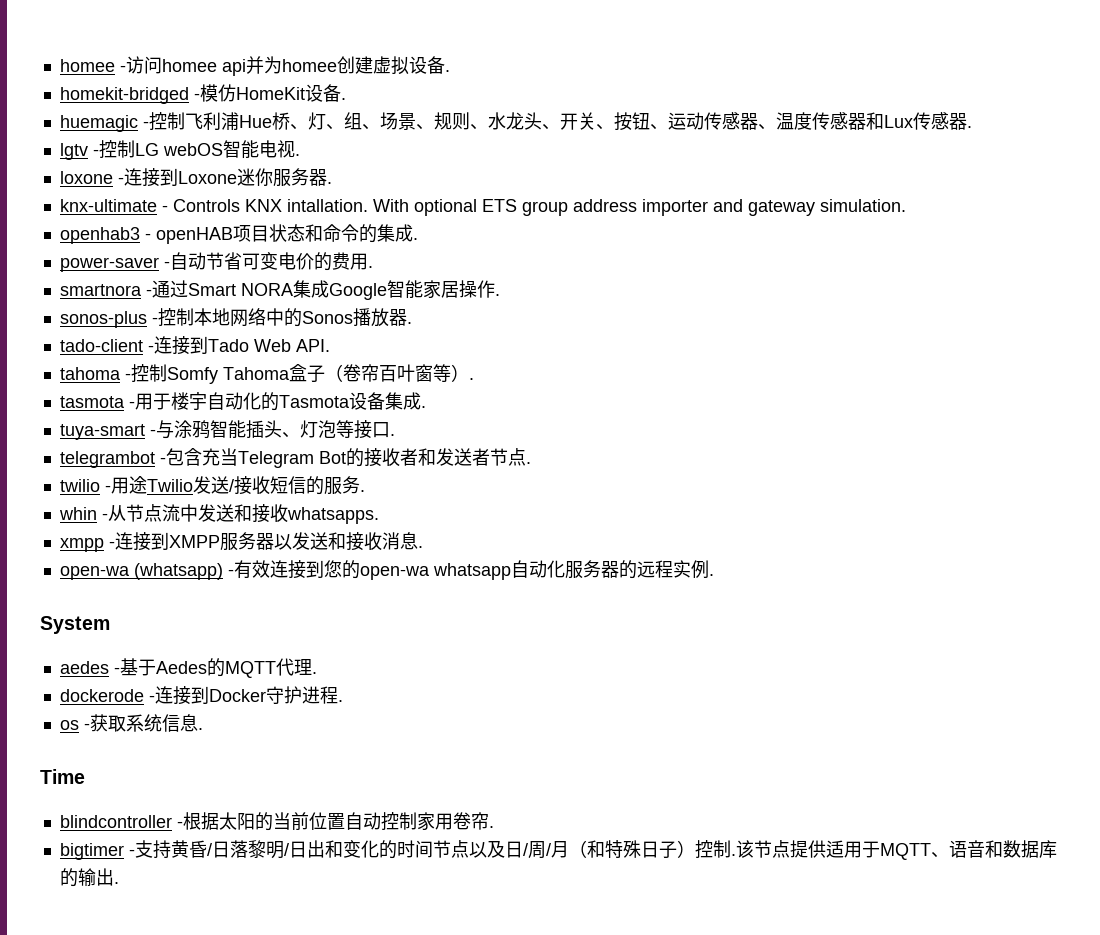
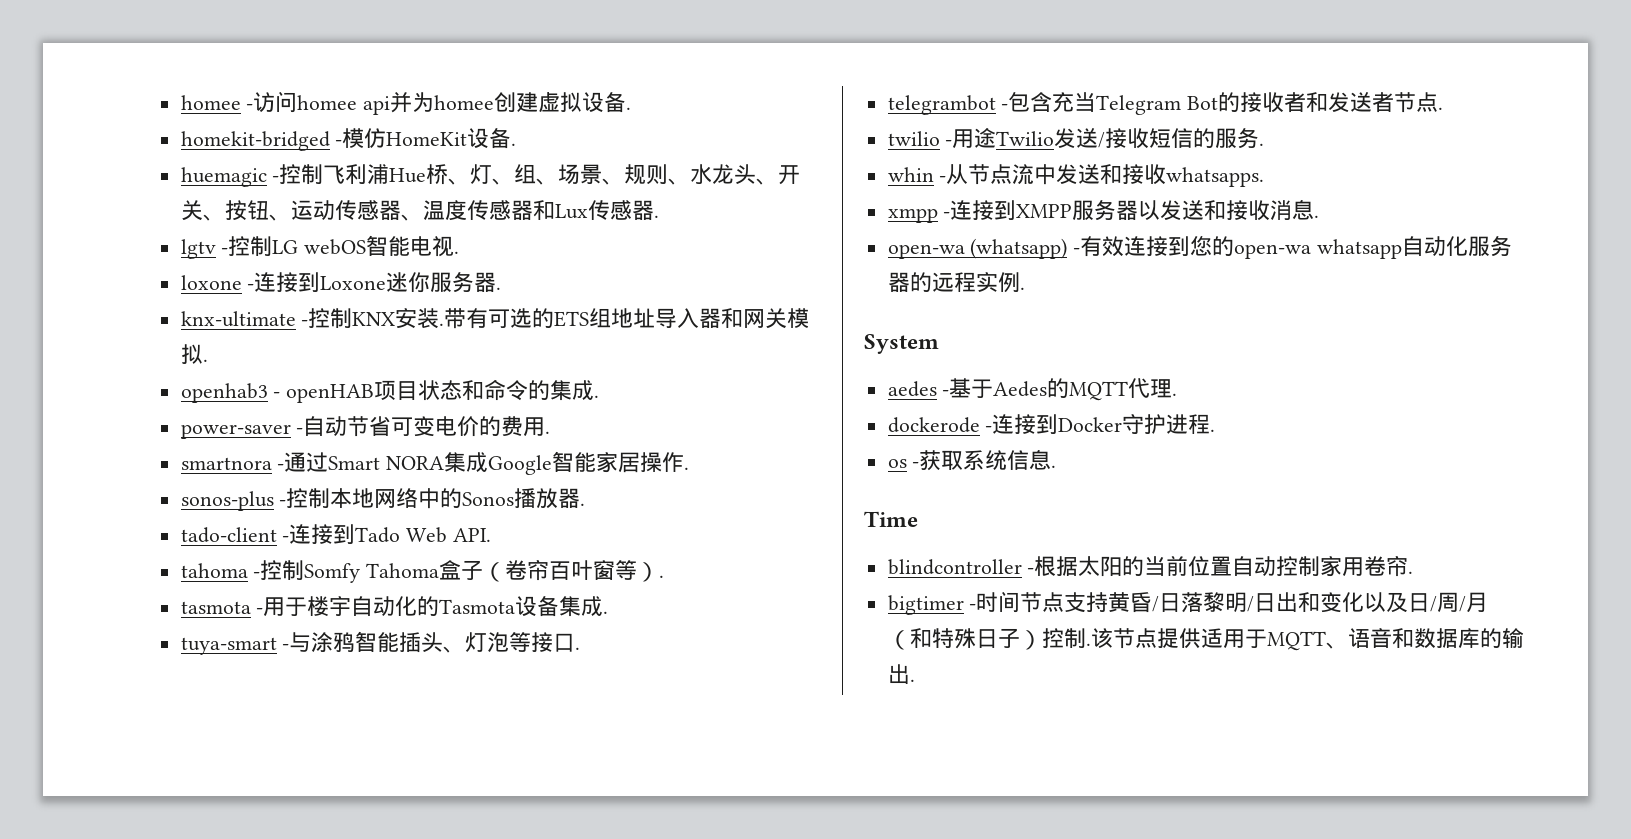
- knx-ultimate - Controls KNX intallation. With optional ETS group address importer and gateway simulation.
+ knx-ultimate -控制KNX安装.带有可选的ETS组地址导入器和网关模拟.
- bigtimer -支持黄昏/日落黎明/日出和变化的时间节点以及日/周/月（和特殊日子）控制.
+ bigtimer -时间节点支持黄昏/日落黎明/日出和变化以及日/周/月（和特殊日子）控制.

